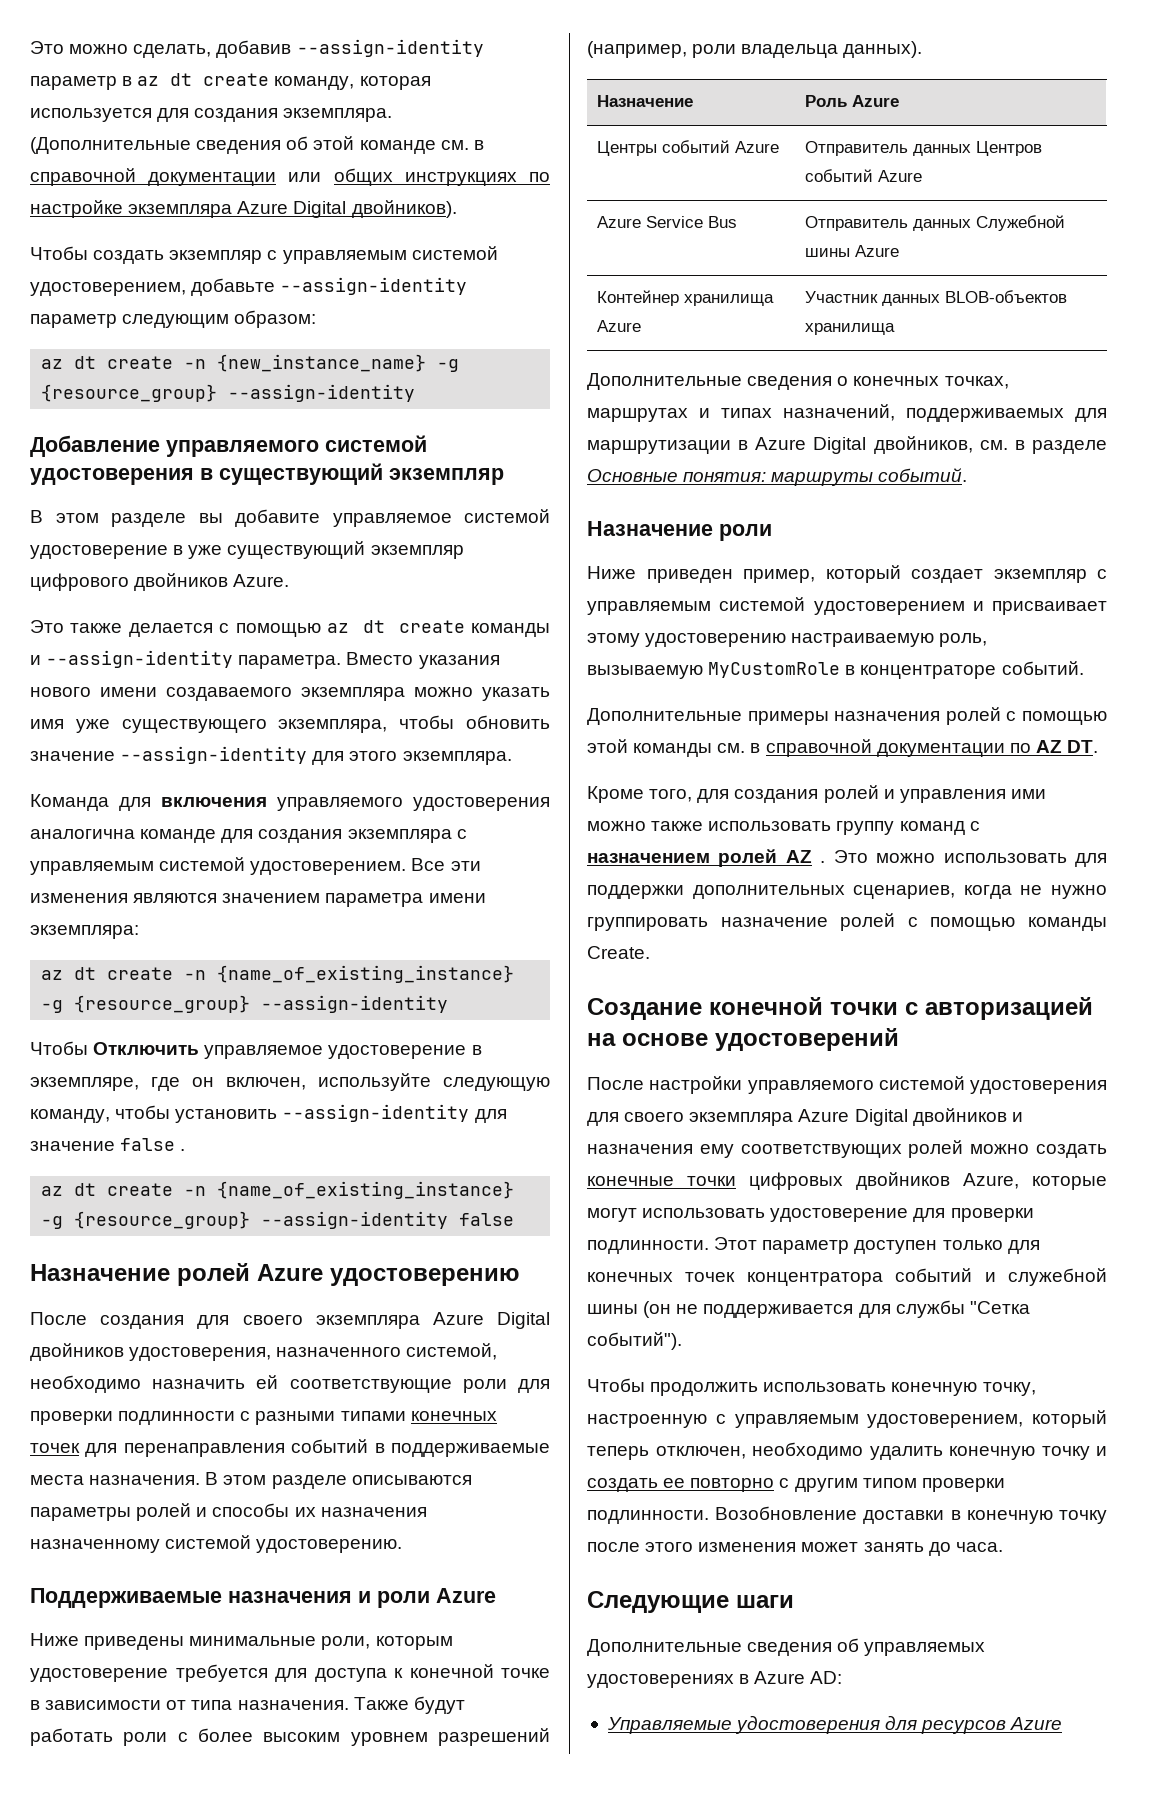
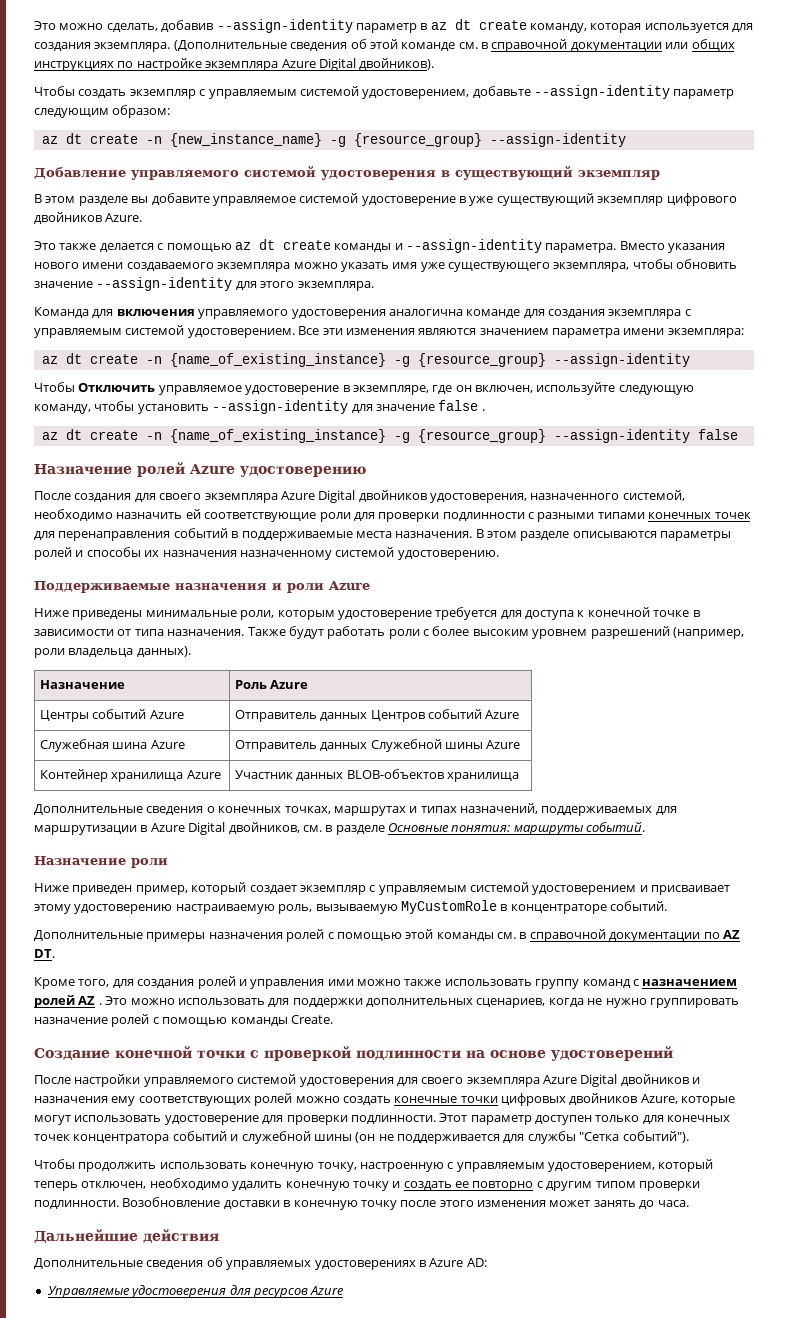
- Azure Service Bus | Отправитель данных Служебной шины Azure
+ Служебная шина Azure | Отправитель данных Служебной шины Azure
- Создание конечной точки с авторизацией на основе удостоверений
+ Создание конечной точки с проверкой подлинности на основе удостоверений
- Следующие шаги
+ Дальнейшие действия

